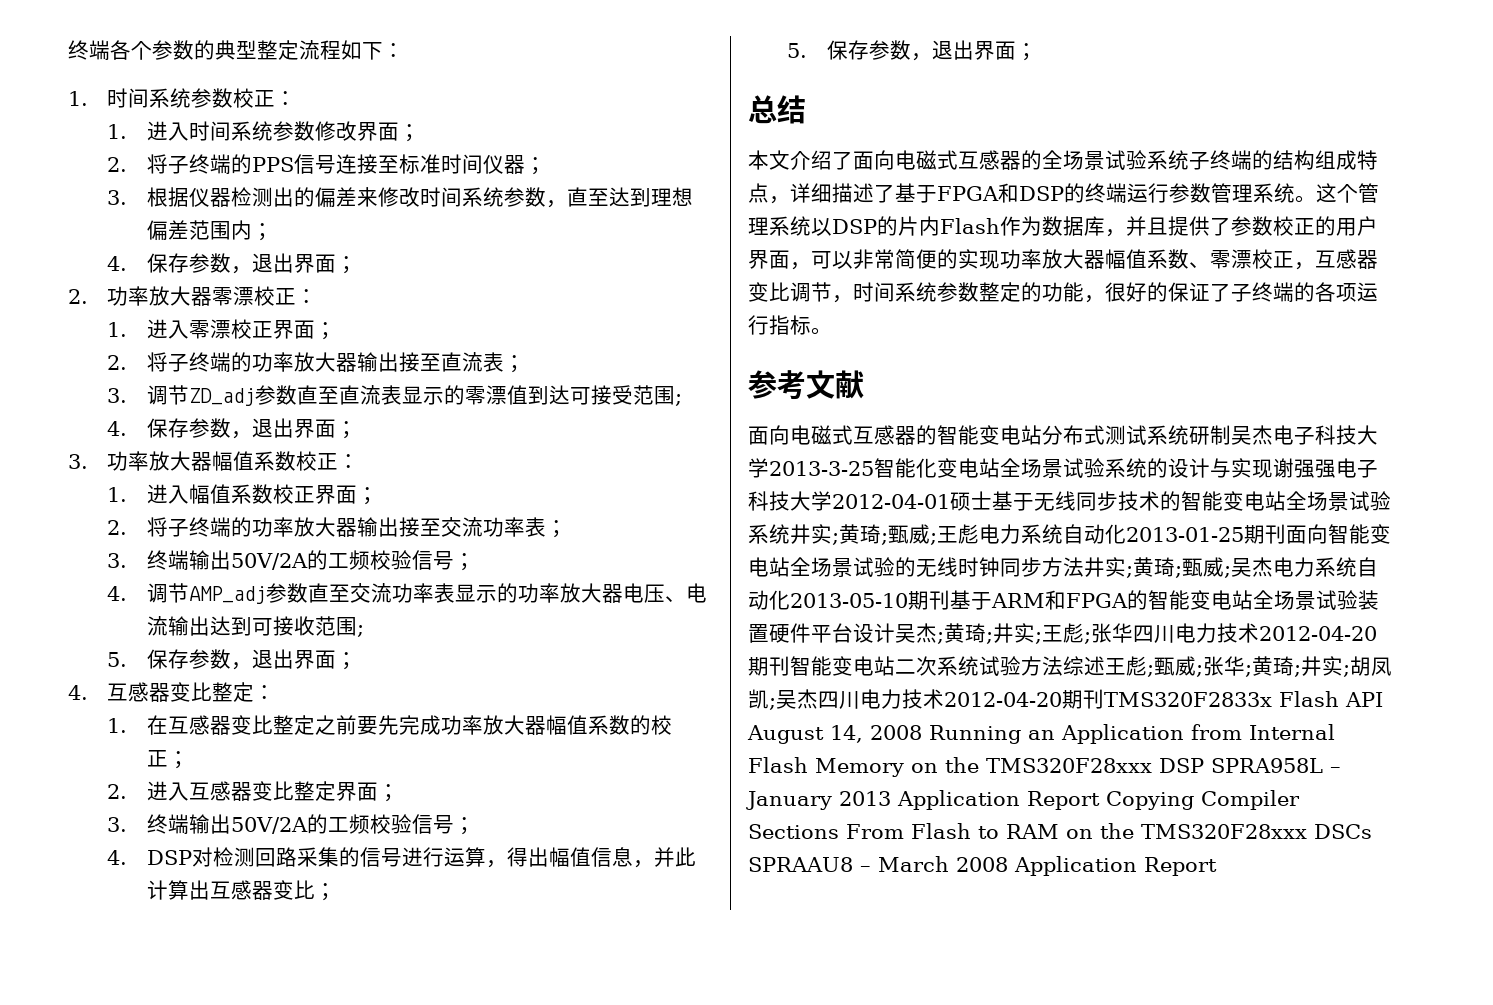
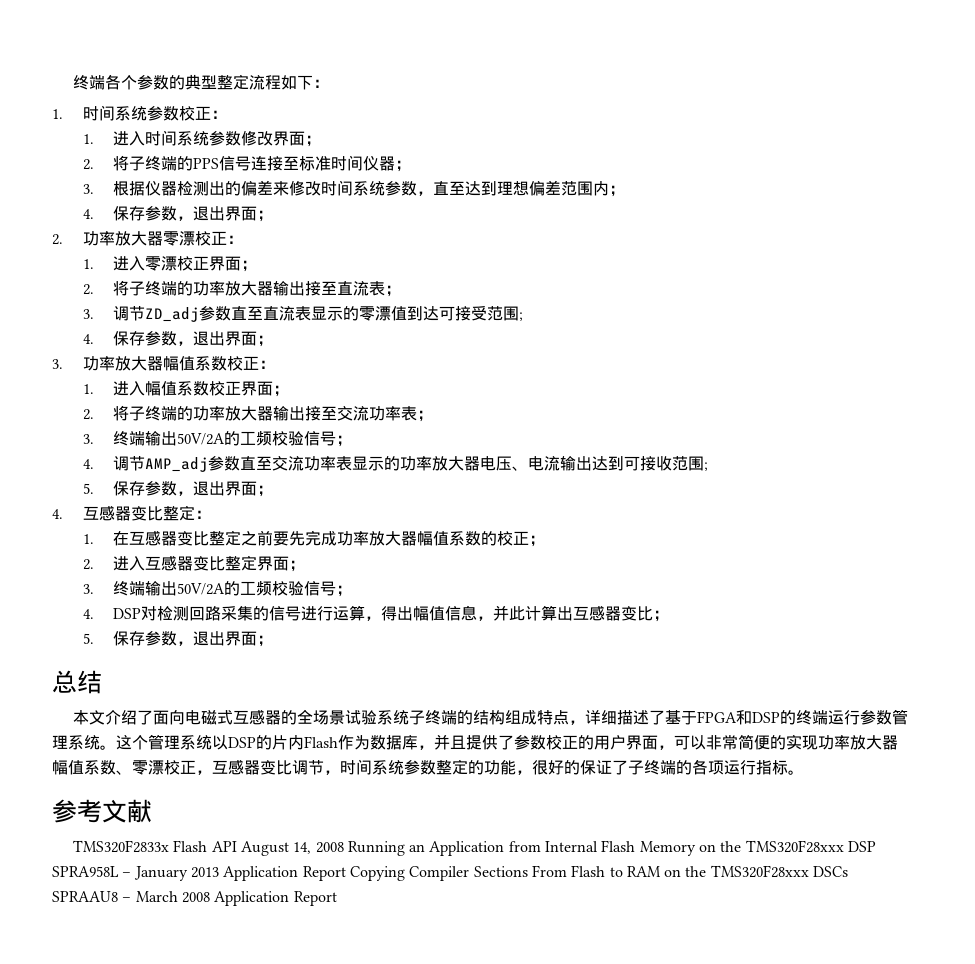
- 面向电磁式互感器的智能变电站分布式测试系统研制吴杰电子科技大学2013-3-25智能化变电站全场景试验系统的设计与实现谢强强电子科技大学2012-04-01硕士基于无线同步技术的智能变电站全场景试验系统井实;黄琦;甄威;王彪电力系统自动化2013-01-25期刊面向智能变电站全场景试验的无线时钟同步方法井实;黄琦;甄威;吴杰电力系统自动化2013-05-10期刊基于ARM和FPGA的智能变电站全场景试验装置硬件平台设计吴杰;黄琦;井实;王彪;张华四川电力技术2012-04-20期刊智能变电站二次系统试验方法综述王彪;甄威;张华;黄琦;井实;胡凤凯;吴杰四川电力技术2012-04-20期刊TMS320F2833x Flash API August 14, 2008 Running an Application from Internal Flash Memory on the TMS320F28xxx DSP SPRA958L – January 2013 Application Report Copying Compiler Sections From Flash to RAM on the TMS320F28xxx DSCs SPRAAU8 – March 2008 Application Report
+ TMS320F2833x Flash API August 14, 2008 Running an Application from Internal Flash Memory on the TMS320F28xxx DSP SPRA958L – January 2013 Application Report Copying Compiler Sections From Flash to RAM on the TMS320F28xxx DSCs SPRAAU8 – March 2008 Application Report

